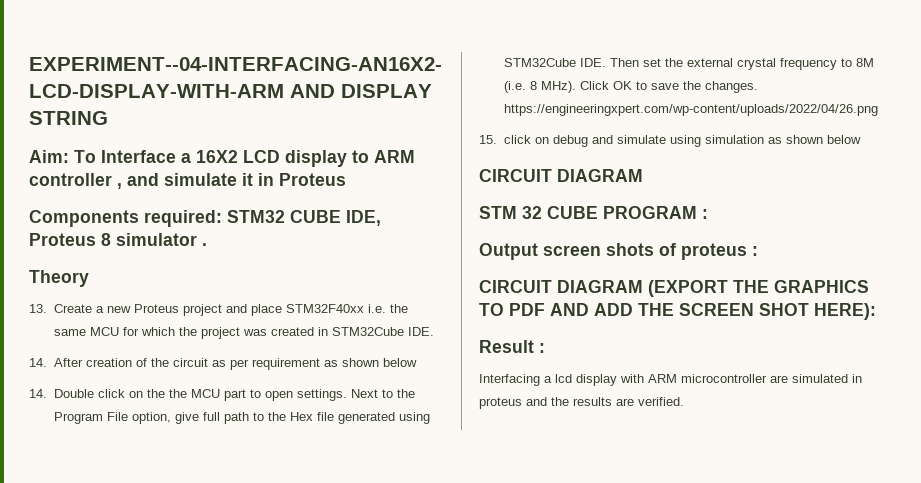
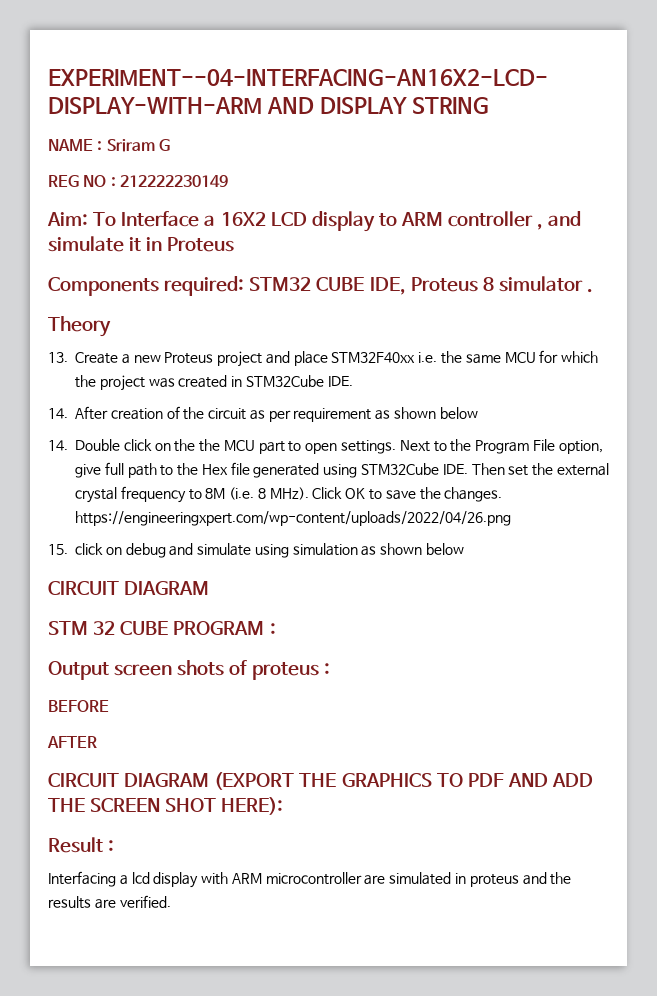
+ NAME : Sriram G
+ REG NO : 212222230149
+ BEFORE
+ AFTER

